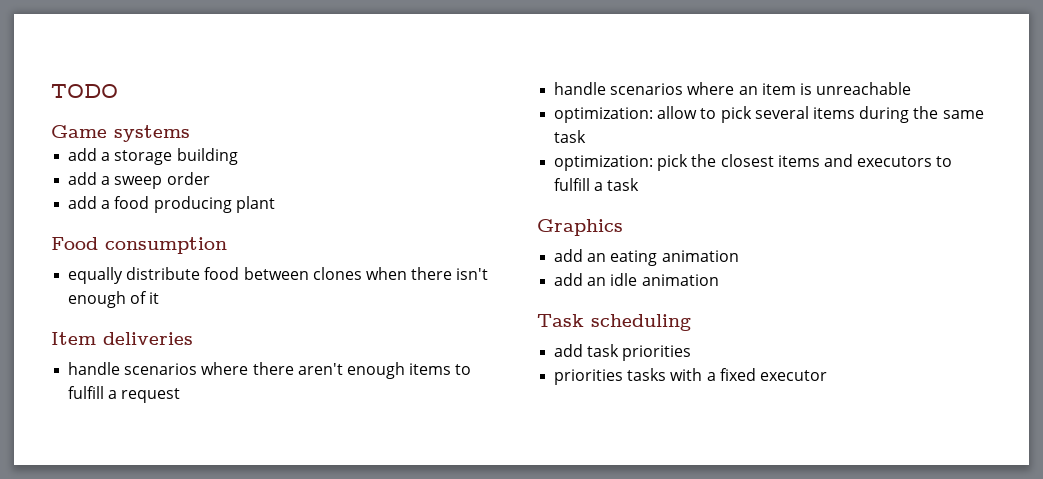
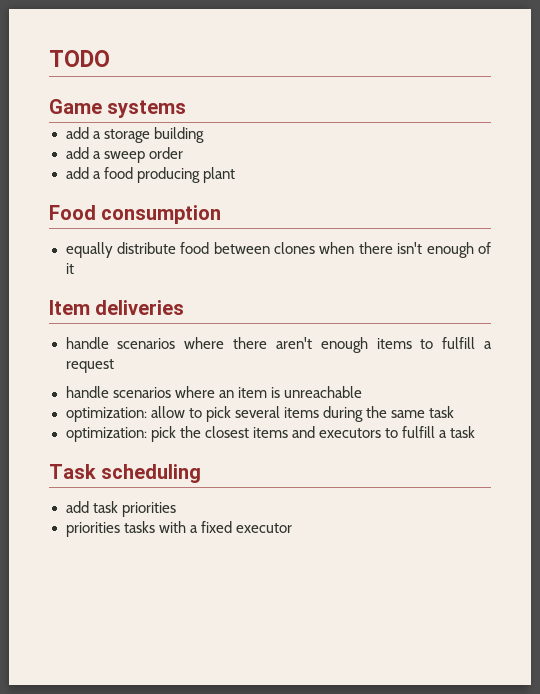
- Graphics
- add an eating animation
- add an idle animation

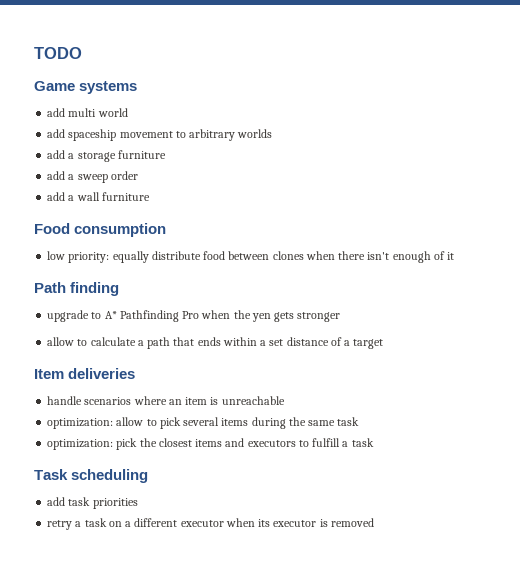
+ add multi world
+ add spaceship movement to arbitrary worlds
- add a storage building
+ add a storage furniture
- add a food producing plant
+ add a wall furniture
- equally distribute food between clones when there isn't enough of it
+ low priority: equally distribute food between clones when there isn't enough of it
+ Path finding
+ upgrade to A* Pathfinding Pro when the yen gets stronger
+ allow to calculate a path that ends within a set distance of a target
  Item deliveries
- handle scenarios where there aren't enough items to fulfill a request
- priorities tasks with a fixed executor
+ retry a task on a different executor when its executor is removed

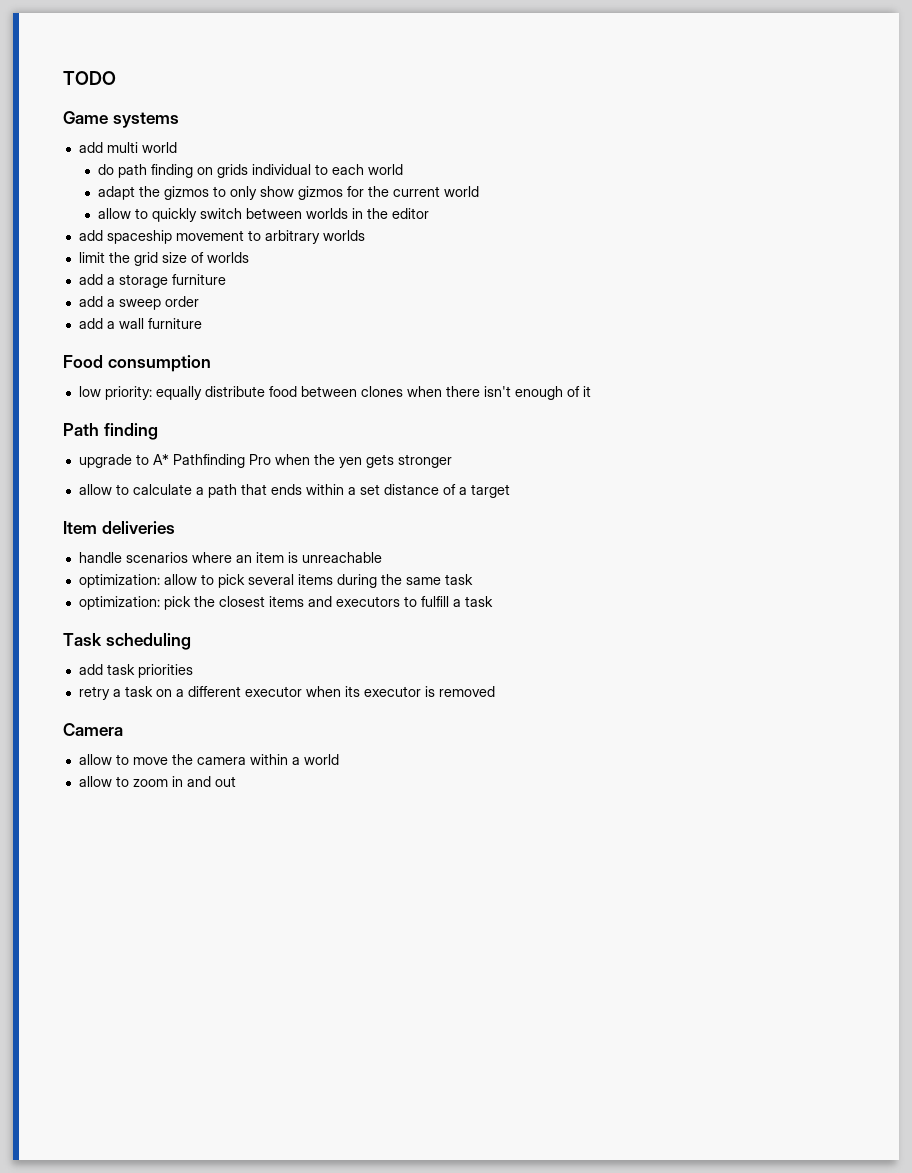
+ do path finding on grids individual to each world
+ adapt the gizmos to only show gizmos for the current world
+ allow to quickly switch between worlds in the editor
+ limit the grid size of worlds
+ Camera
+ allow to move the camera within a world
+ allow to zoom in and out

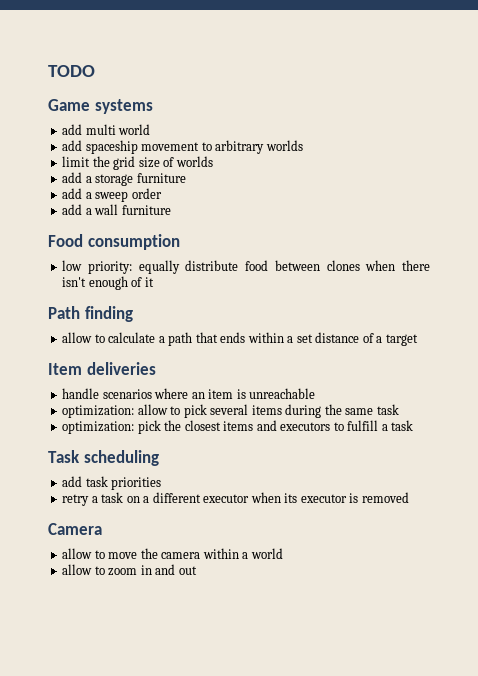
- do path finding on grids individual to each world
- adapt the gizmos to only show gizmos for the current world
- allow to quickly switch between worlds in the editor
- upgrade to A* Pathfinding Pro when the yen gets stronger

